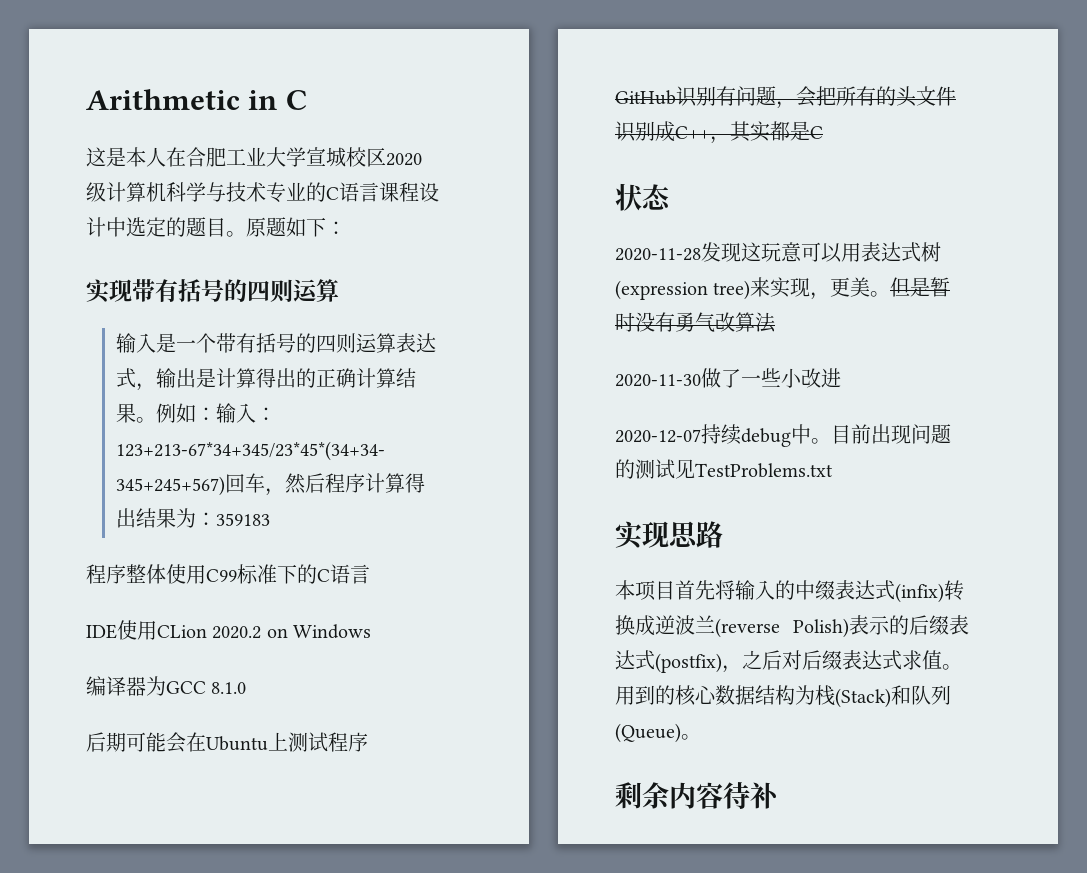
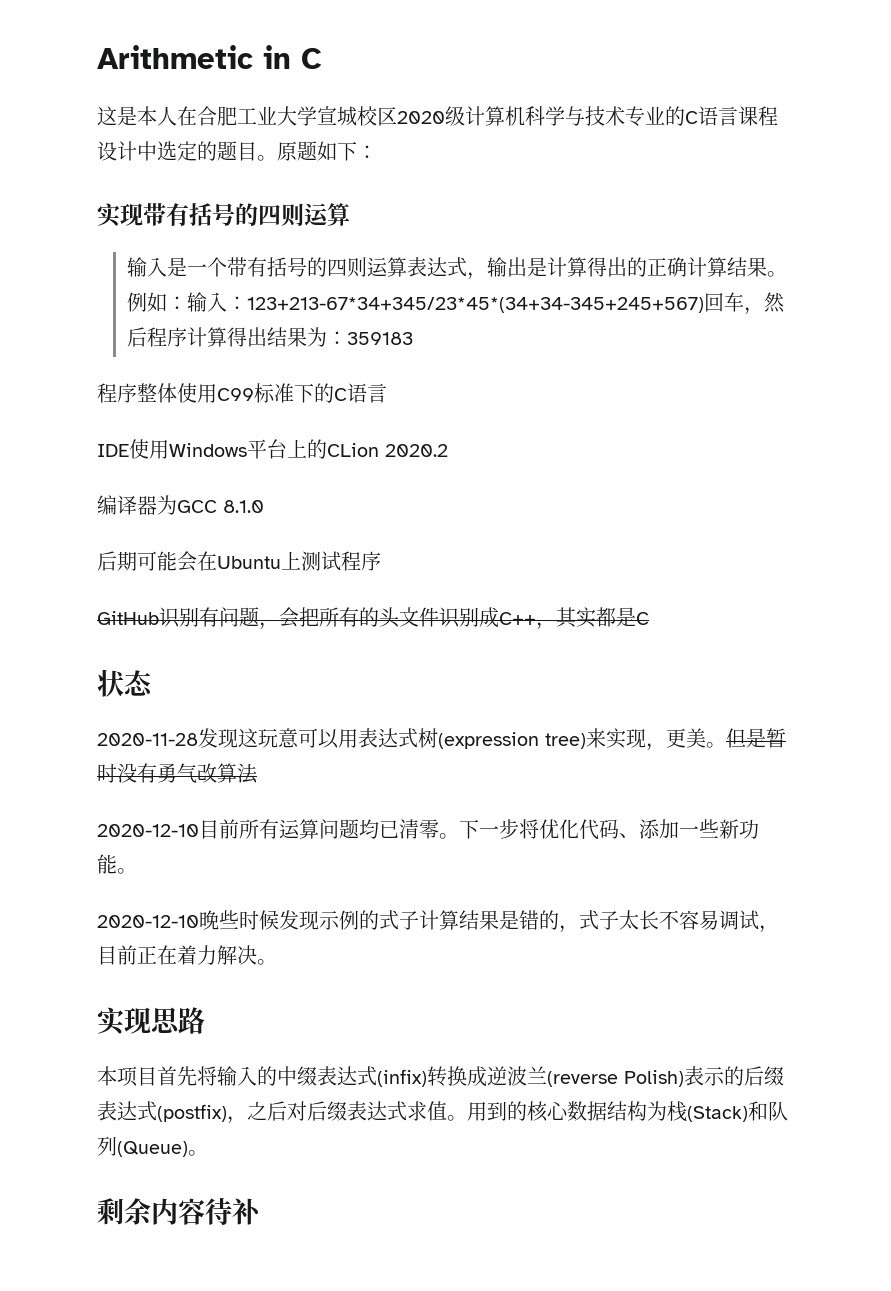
- IDE使用CLion 2020.2 on Windows
+ IDE使用Windows平台上的CLion 2020.2
- 2020-11-30做了一些小改进
- 2020-12-07持续debug中。目前出现问题的测试见TestProblems.txt
+ 2020-12-10目前所有运算问题均已清零。下一步将优化代码、添加一些新功能。
+ 2020-12-10晚些时候发现示例的式子计算结果是错的，式子太长不容易调试，目前正在着力解决。

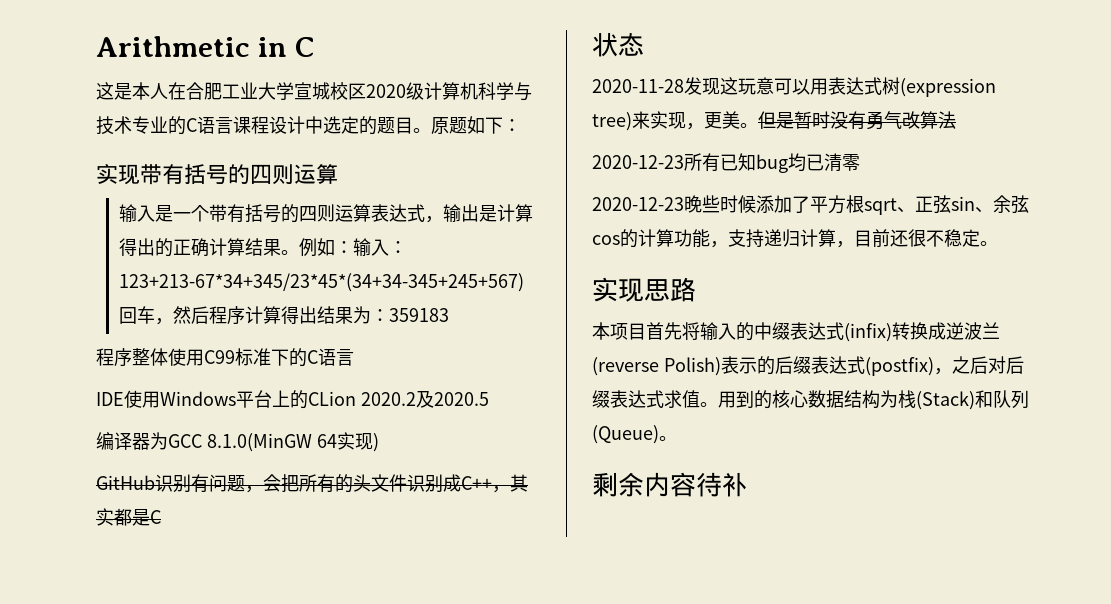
- IDE使用Windows平台上的CLion 2020.2
+ IDE使用Windows平台上的CLion 2020.2及2020.5
- 编译器为GCC 8.1.0
- 后期可能会在Ubuntu上测试程序
+ 编译器为GCC 8.1.0(MinGW 64实现)
- 2020-12-10目前所有运算问题均已清零。下一步将优化代码、添加一些新功能。
- 2020-12-10晚些时候发现示例的式子计算结果是错的，式子太长不容易调试，目前正在着力解决。
+ 2020-12-23所有已知bug均已清零
+ 2020-12-23晚些时候添加了平方根sqrt、正弦sin、余弦cos的计算功能，支持递归计算，目前还很不稳定。

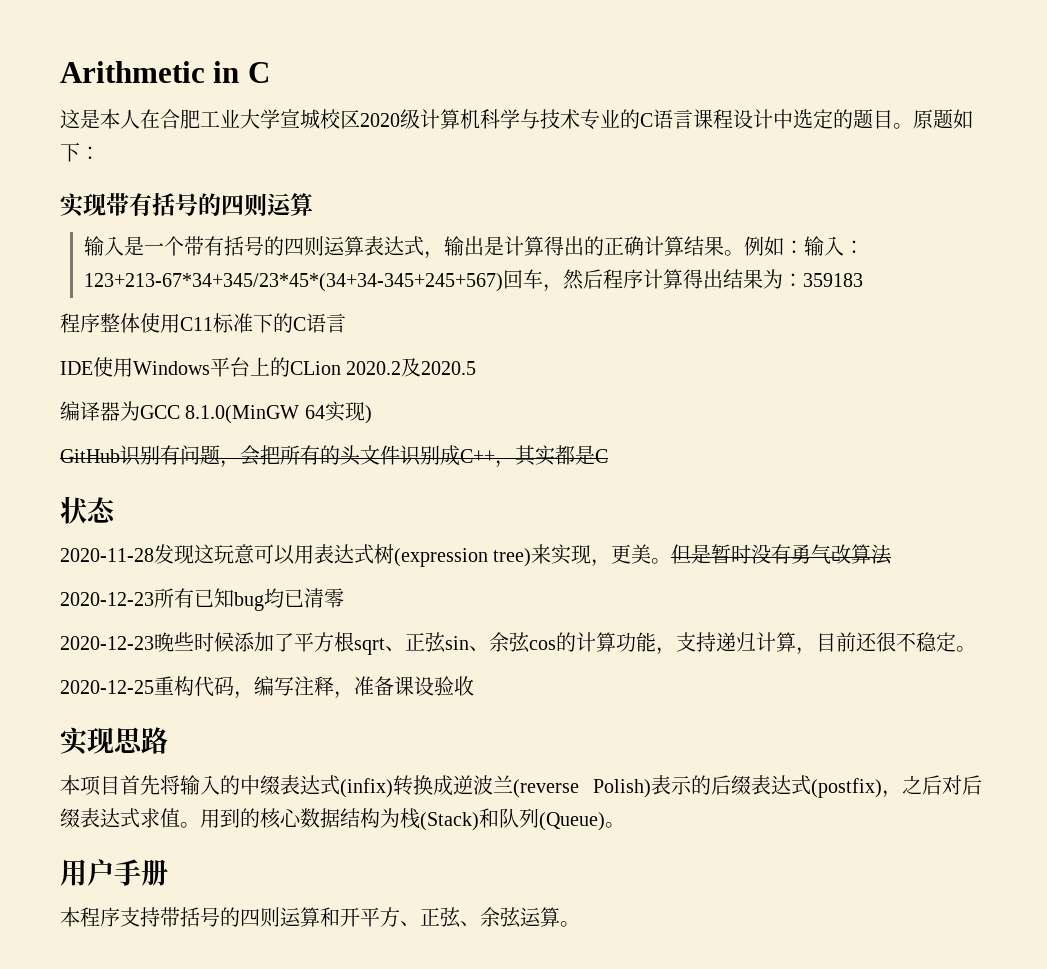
- 程序整体使用C99标准下的C语言
+ 程序整体使用C11标准下的C语言
+ 2020-12-25重构代码，编写注释，准备课设验收
- 剩余内容待补
+ 用户手册
+ 本程序支持带括号的四则运算和开平方、正弦、余弦运算。

